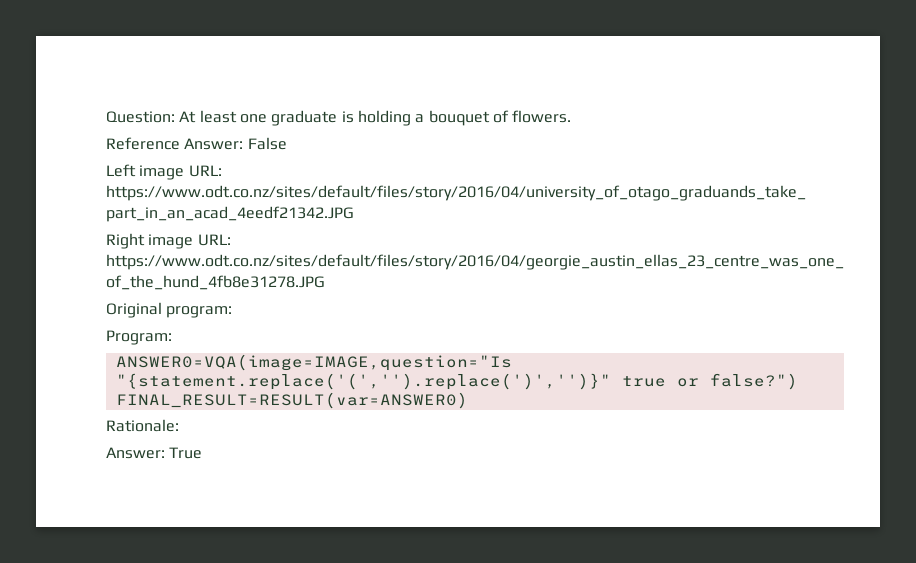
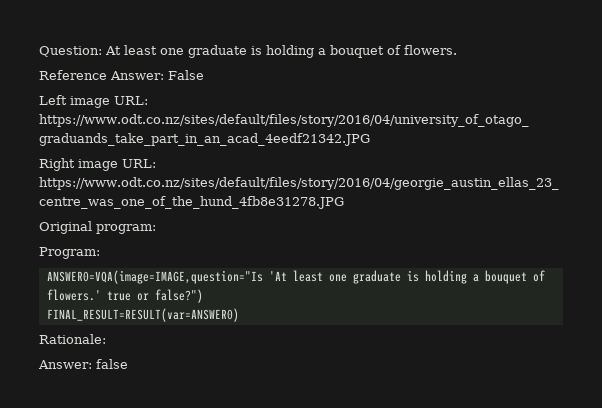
- ANSWER0=VQA(image=IMAGE,question="Is "{statement.replace('(','').replace(')','')}" true or false?")
+ ANSWER0=VQA(image=IMAGE,question="Is 'At least one graduate is holding a bouquet of flowers.' true or false?")
- Answer: True
+ Answer: false

